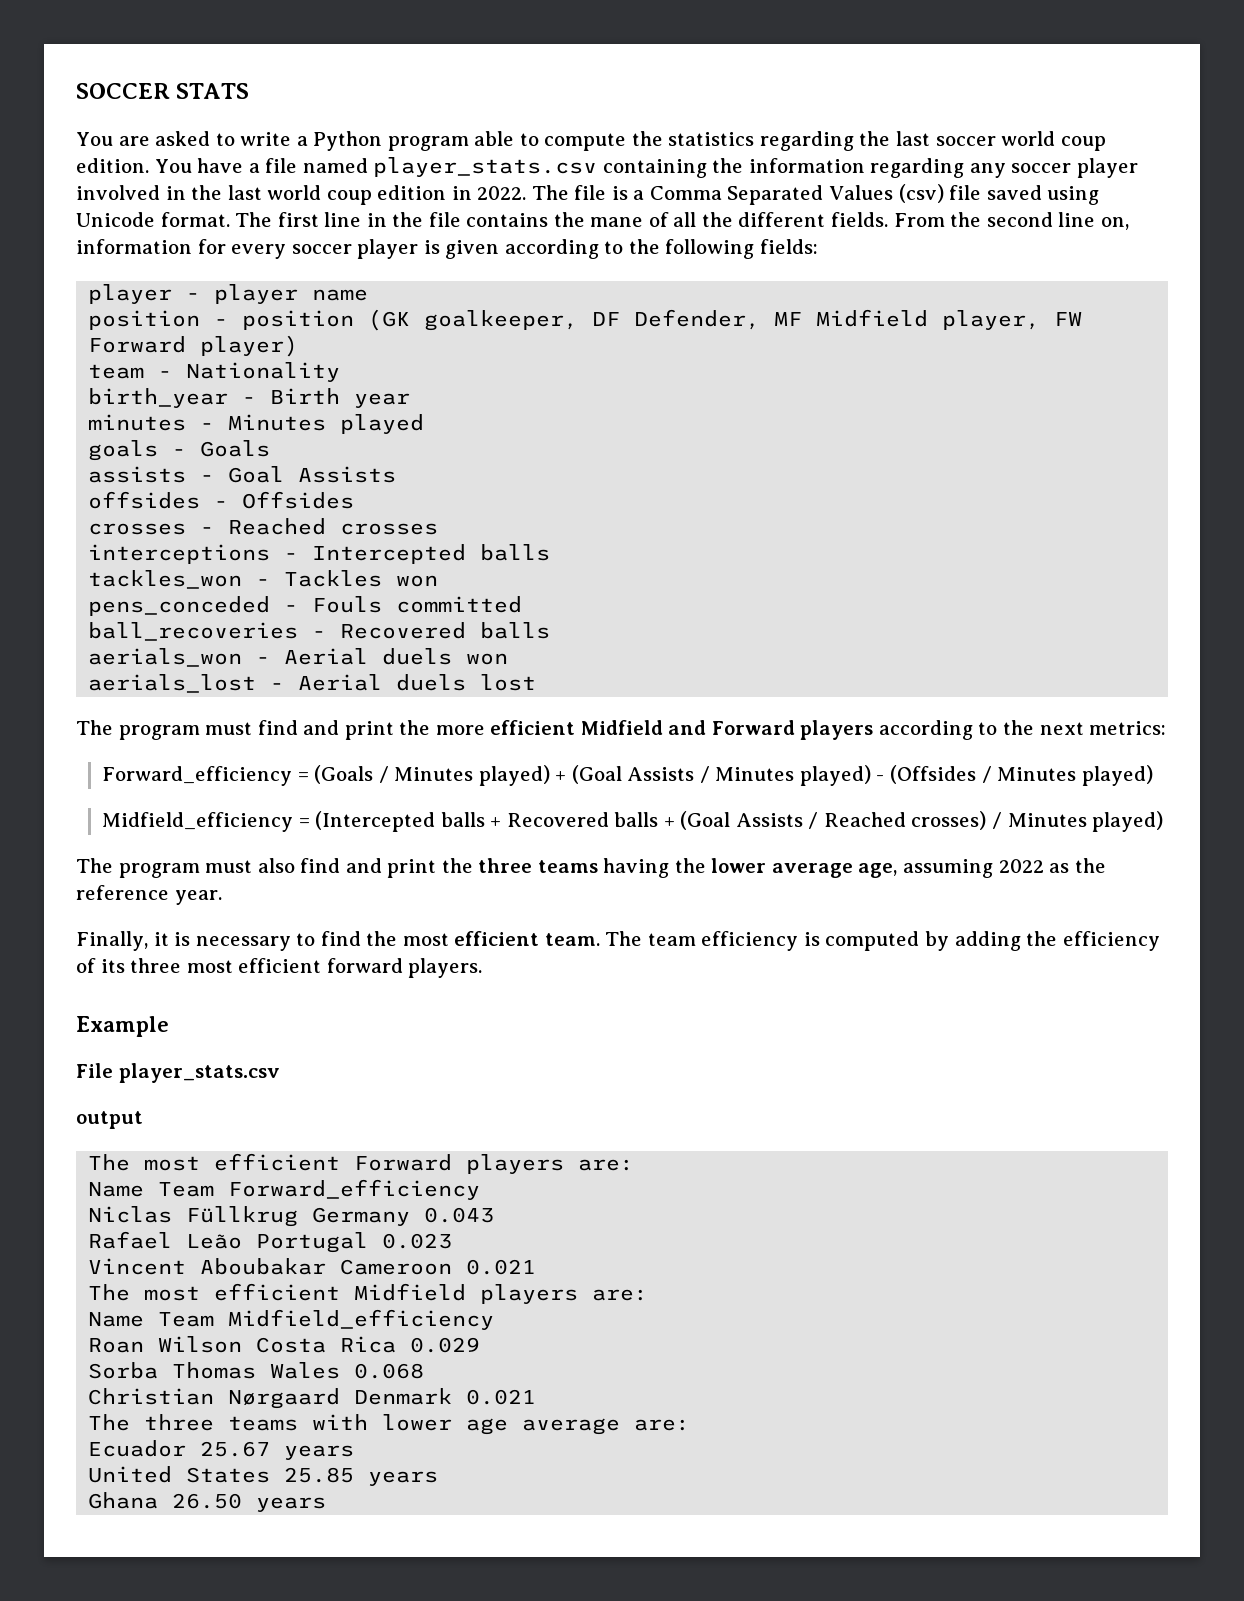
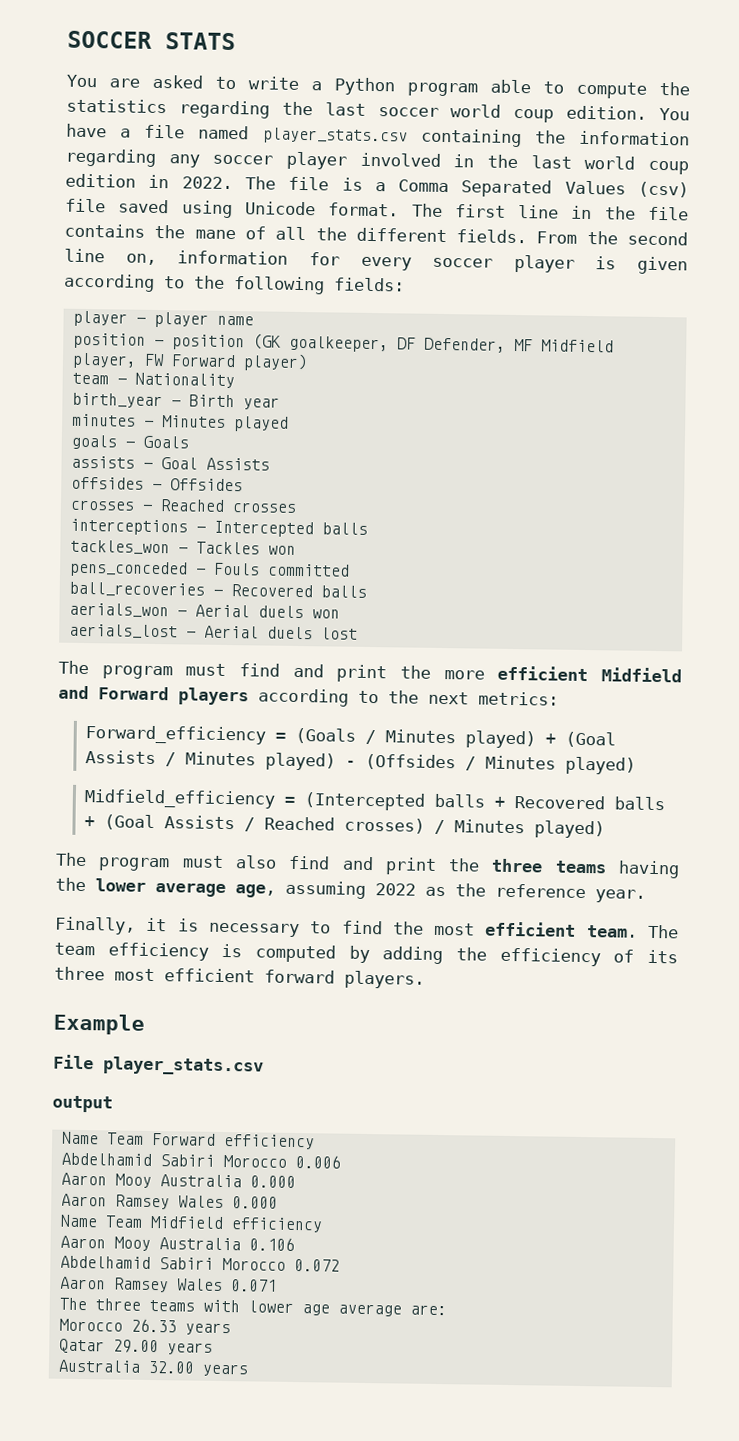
- The most efficient Forward players are:
- Name Team Forward_efficiency
- Niclas Füllkrug Germany 0.043
- Rafael Leão Portugal 0.023
- Vincent Aboubakar Cameroon 0.021
- The most efficient Midfield players are:
- Name Team Midfield_efficiency
- Roan Wilson Costa Rica 0.029
- Sorba Thomas Wales 0.068
- Christian Nørgaard Denmark 0.021
+ Name Team Forward efficiency
+ Abdelhamid Sabiri Morocco 0.006
+ Aaron Mooy Australia 0.000
+ Aaron Ramsey Wales 0.000
+ Name Team Midfield efficiency
+ Aaron Mooy Australia 0.106
+ Abdelhamid Sabiri Morocco 0.072
+ Aaron Ramsey Wales 0.071
- Ecuador 25.67 years
- United States 25.85 years
- Ghana 26.50 years
+ Morocco 26.33 years
+ Qatar 29.00 years
+ Australia 32.00 years

